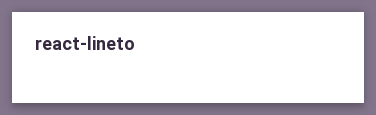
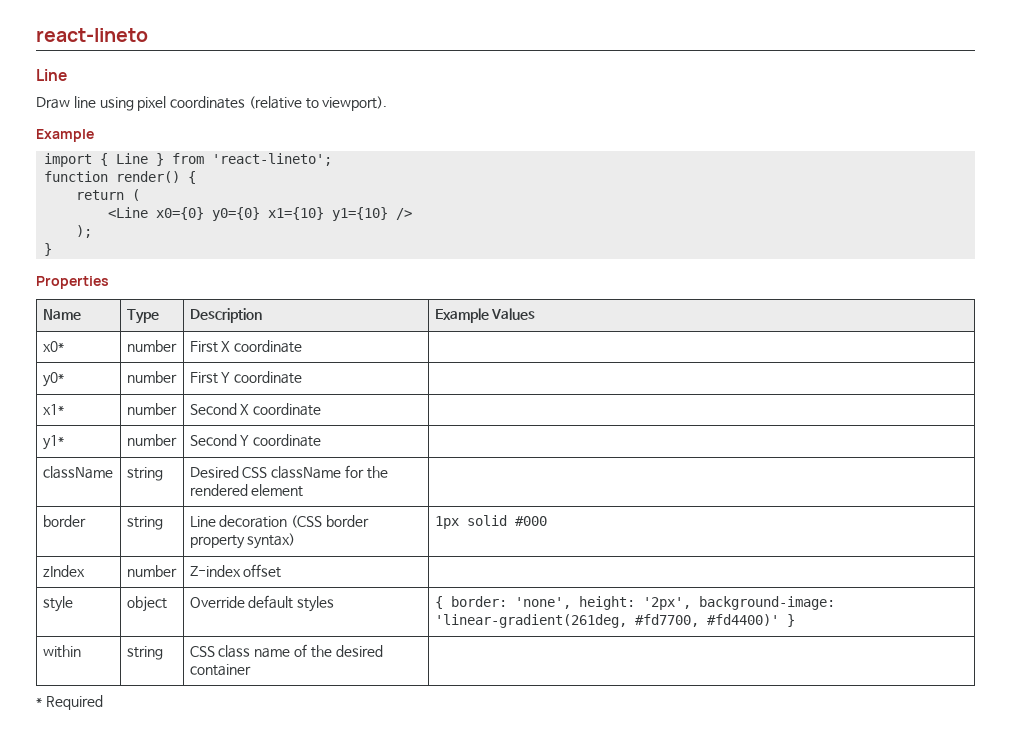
  react-lineto
+ Line
+ Draw line using pixel coordinates (relative to viewport).
+ Example
+ import { Line } from 'react-lineto';
+ function render() {
+ return (
+ <Line x0={0} y0={0} x1={10} y1={10} />
+ );
+ }
+ Properties
+ Name | Type | Description | Example Values
+ x0* | number | First X coordinate |
+ y0* | number | First Y coordinate |
+ x1* | number | Second X coordinate |
+ y1* | number | Second Y coordinate |
+ className | string | Desired CSS className for the rendered element |
+ border | string | Line decoration (CSS border property syntax) | 1px solid #000
+ zIndex | number | Z-index offset |
+ style | object | Override default styles | { border: 'none', height: '2px', background-image: 'linear-gradient(261deg, #fd7700, #fd4400)' }
+ within | string | CSS class name of the desired container |
+ * Required

